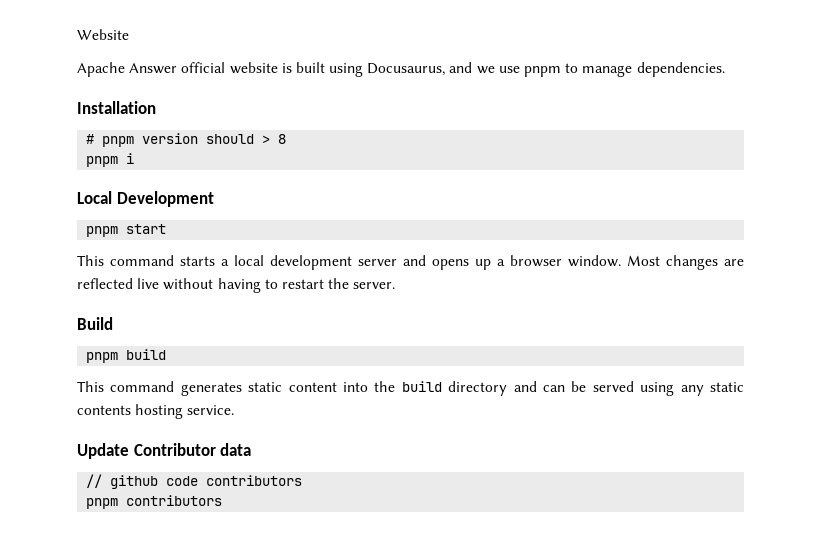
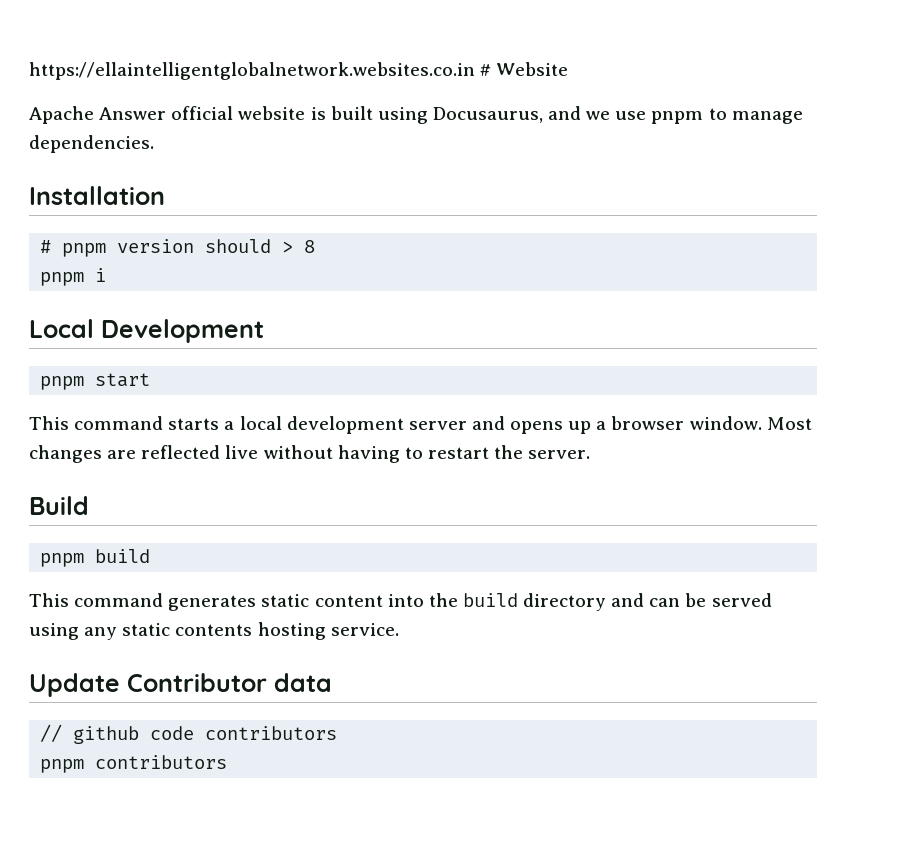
- Website
+ https://ellaintelligentglobalnetwork.websites.co.in # Website

